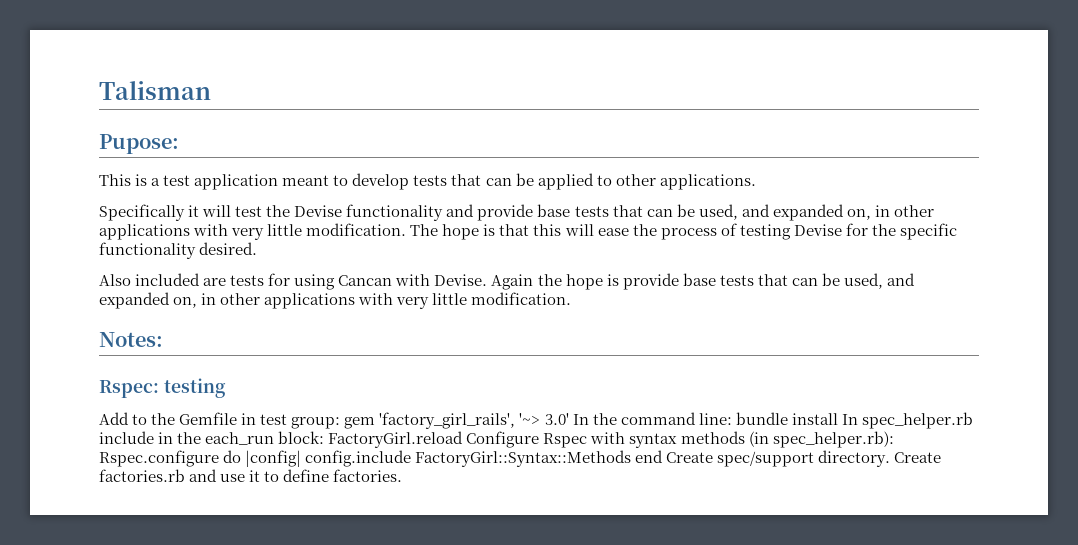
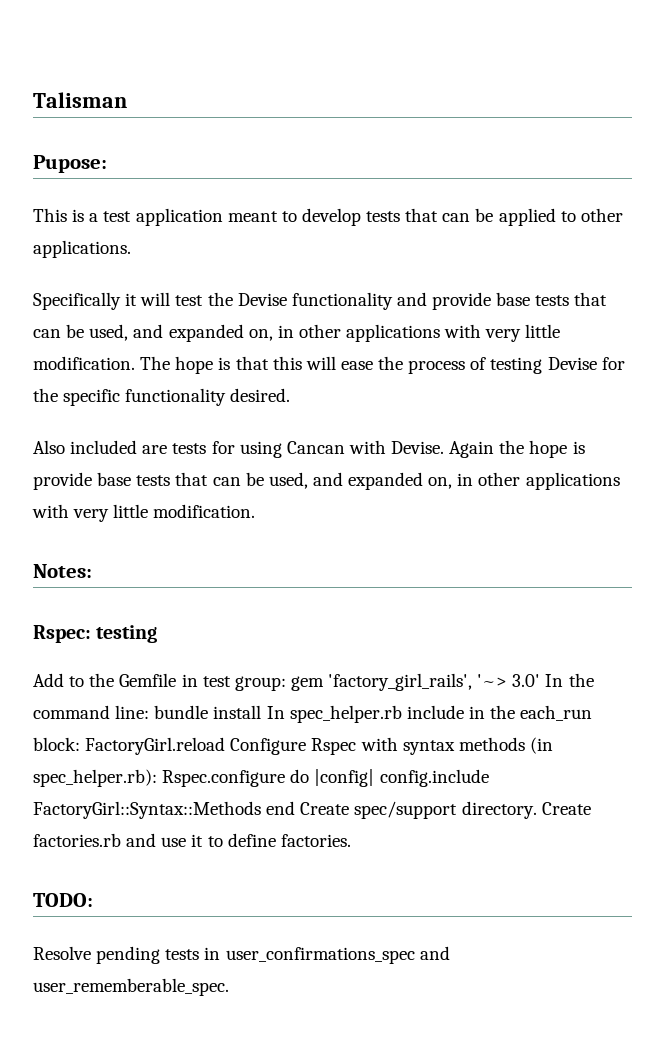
+ TODO:
+ Resolve pending tests in user_confirmations_spec and user_rememberable_spec.

